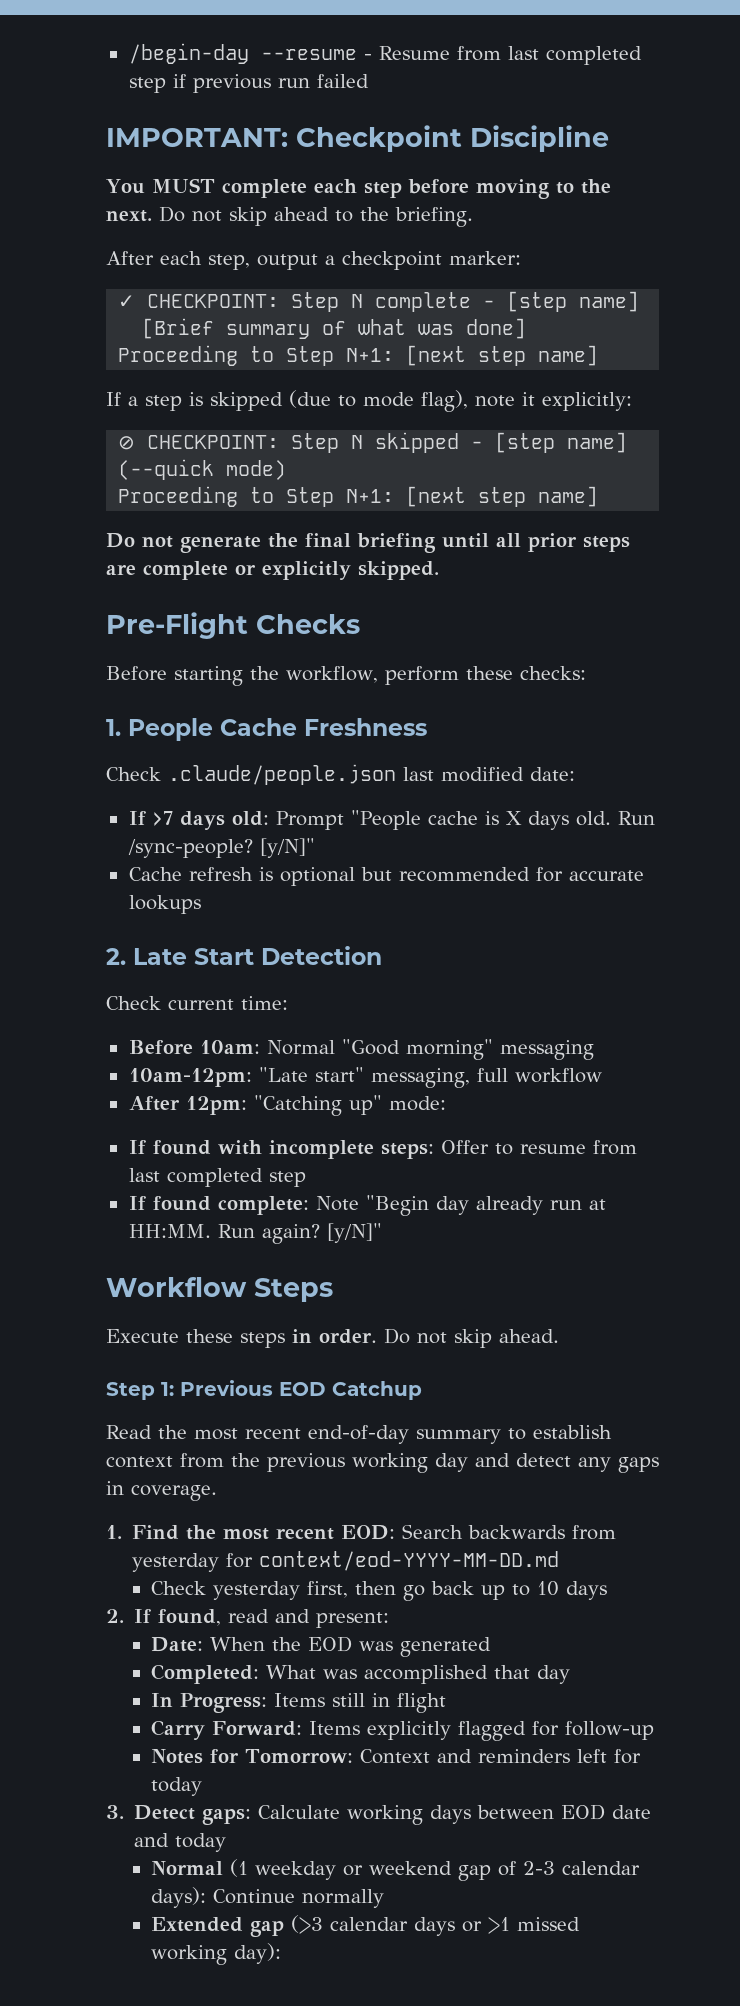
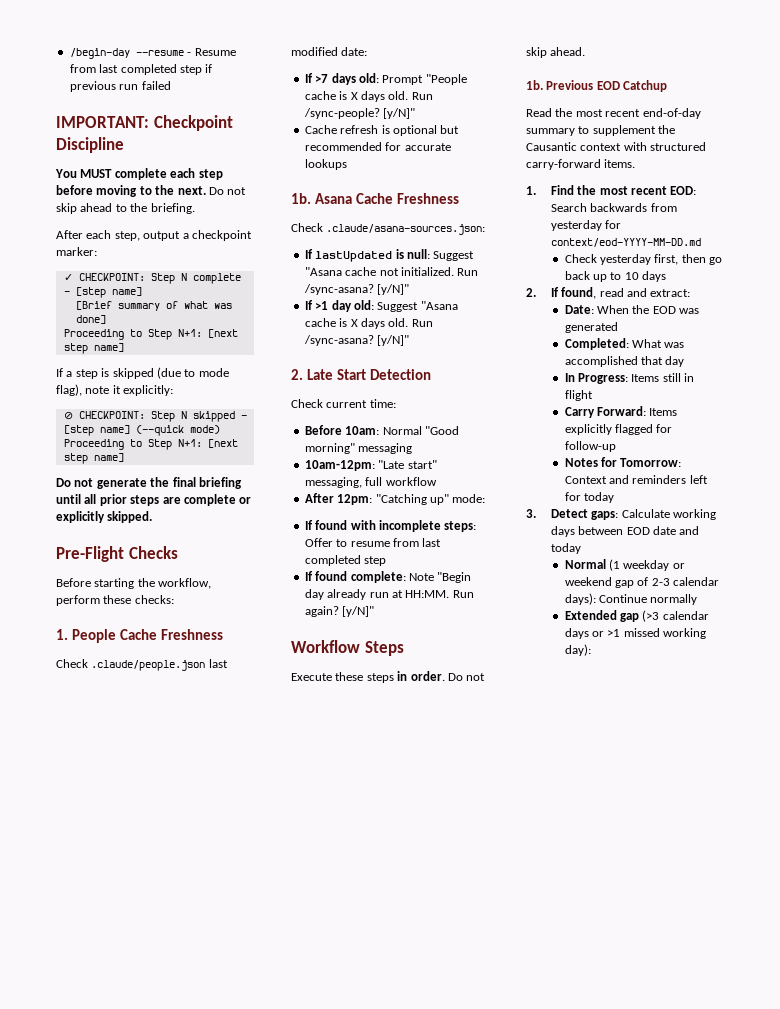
+ 1b. Asana Cache Freshness
+ Check .claude/asana-sources.json:
+ If lastUpdated is null: Suggest "Asana cache not initialized. Run /sync-asana? [y/N]"
+ If >1 day old: Suggest "Asana cache is X days old. Run /sync-asana? [y/N]"
- Step 1: Previous EOD Catchup
+ 1b. Previous EOD Catchup
- Read the most recent end-of-day summary to establish context from the previous working day and detect any gaps in coverage.
+ Read the most recent end-of-day summary to supplement the Causantic context with structured carry-forward items.
- 2. If found, read and present:
+ 2. If found, read and extract:

